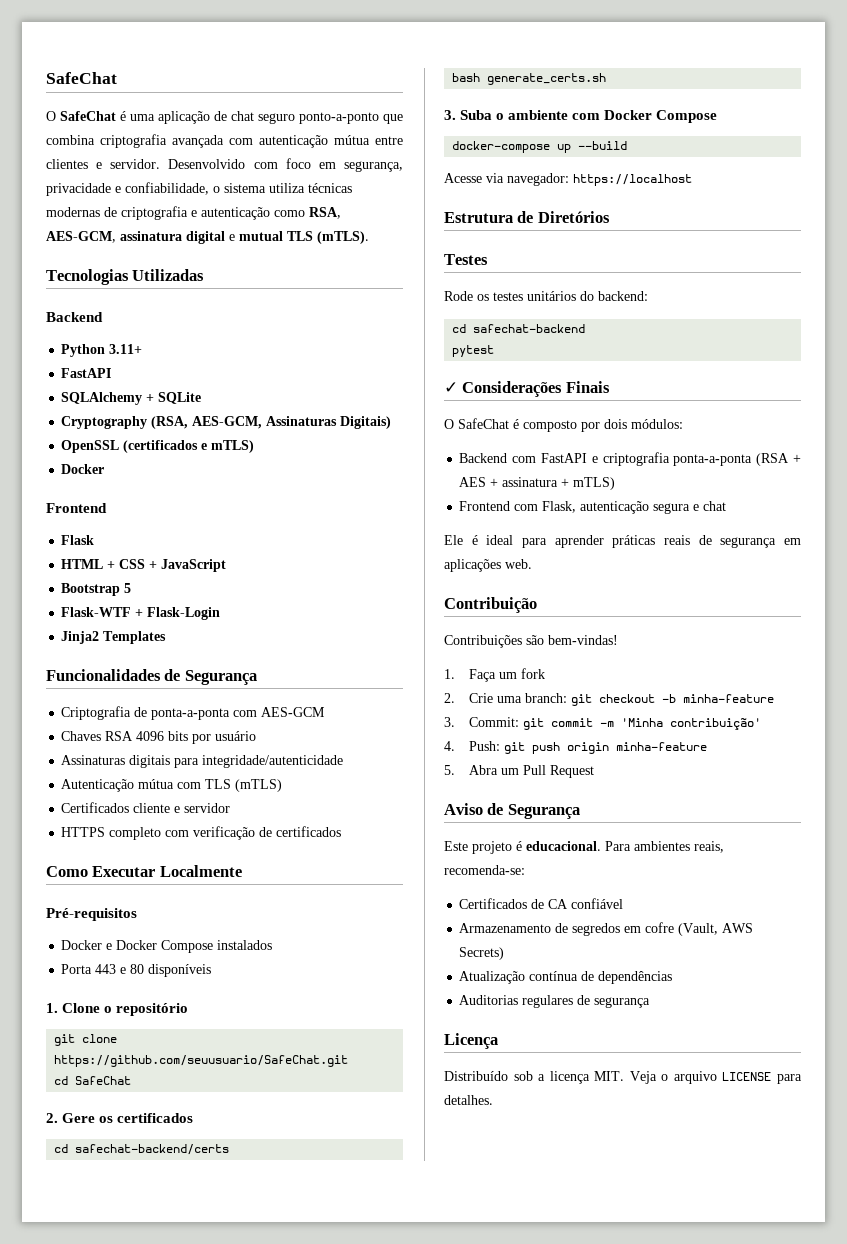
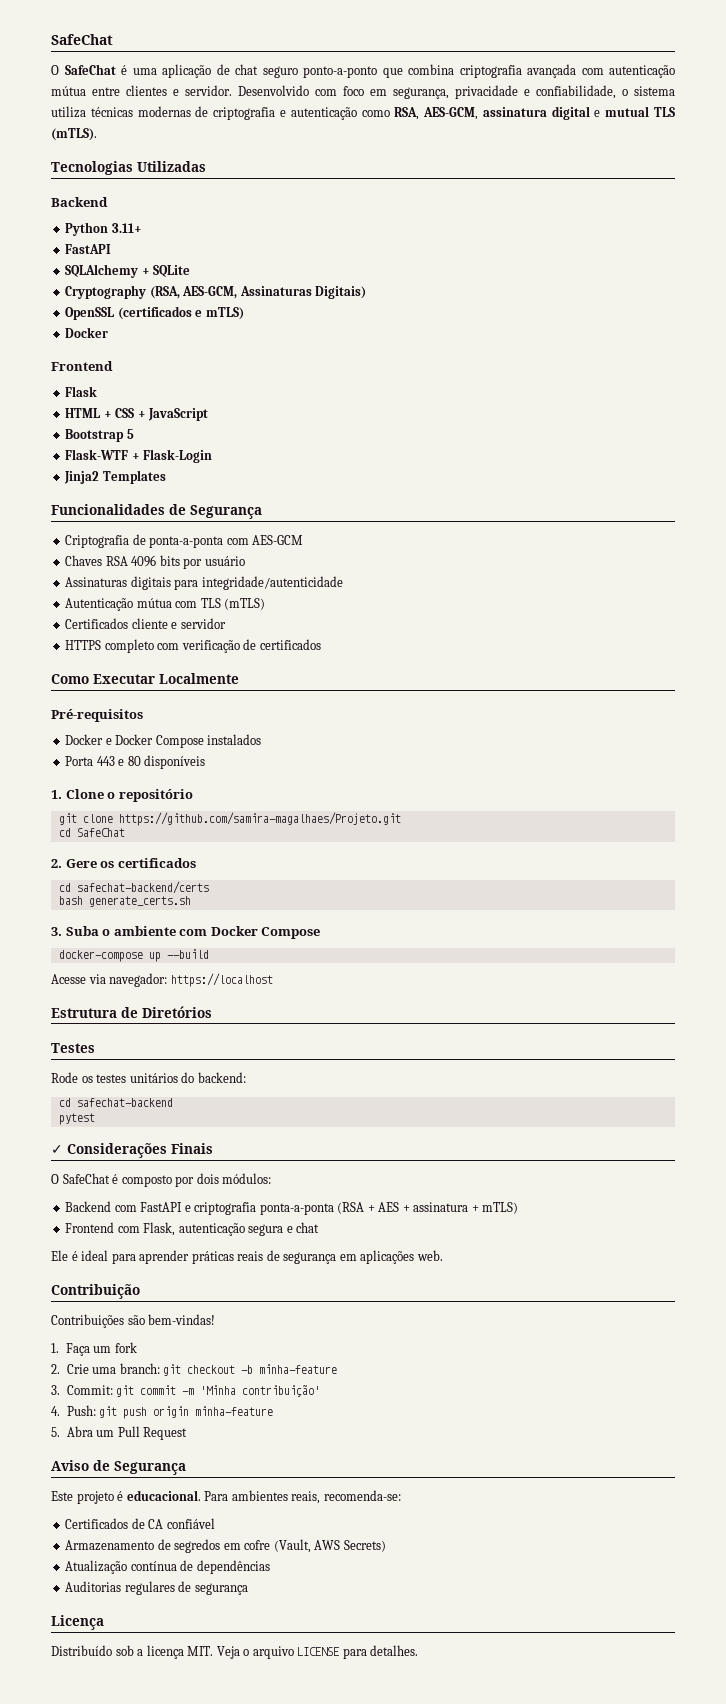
- git clone https://github.com/seuusuario/SafeChat.git
+ git clone https://github.com/samira-magalhaes/Projeto.git

